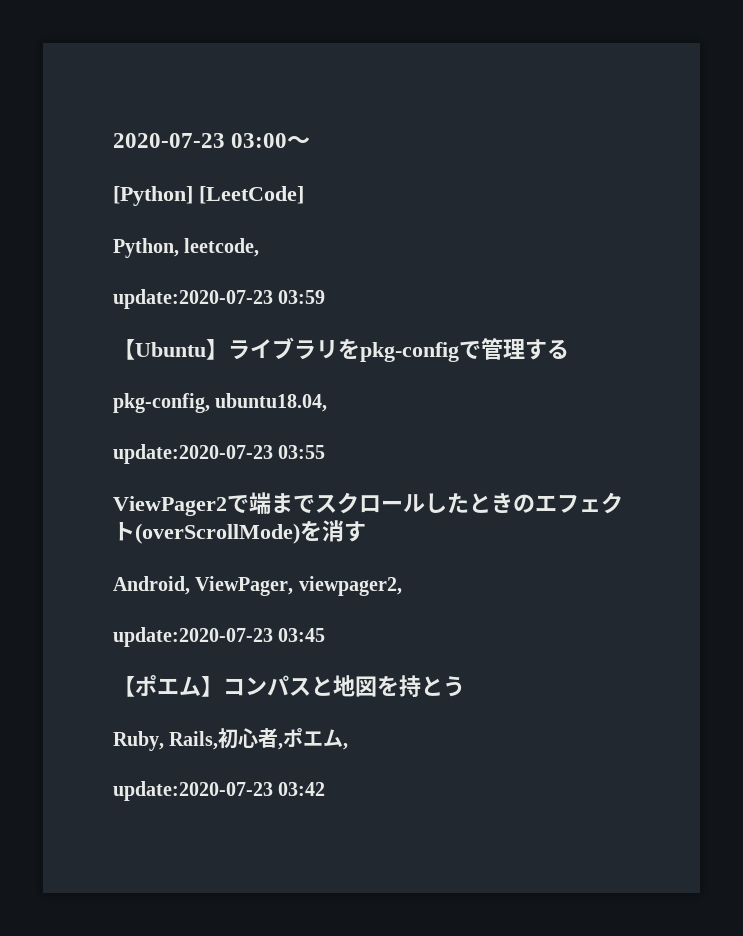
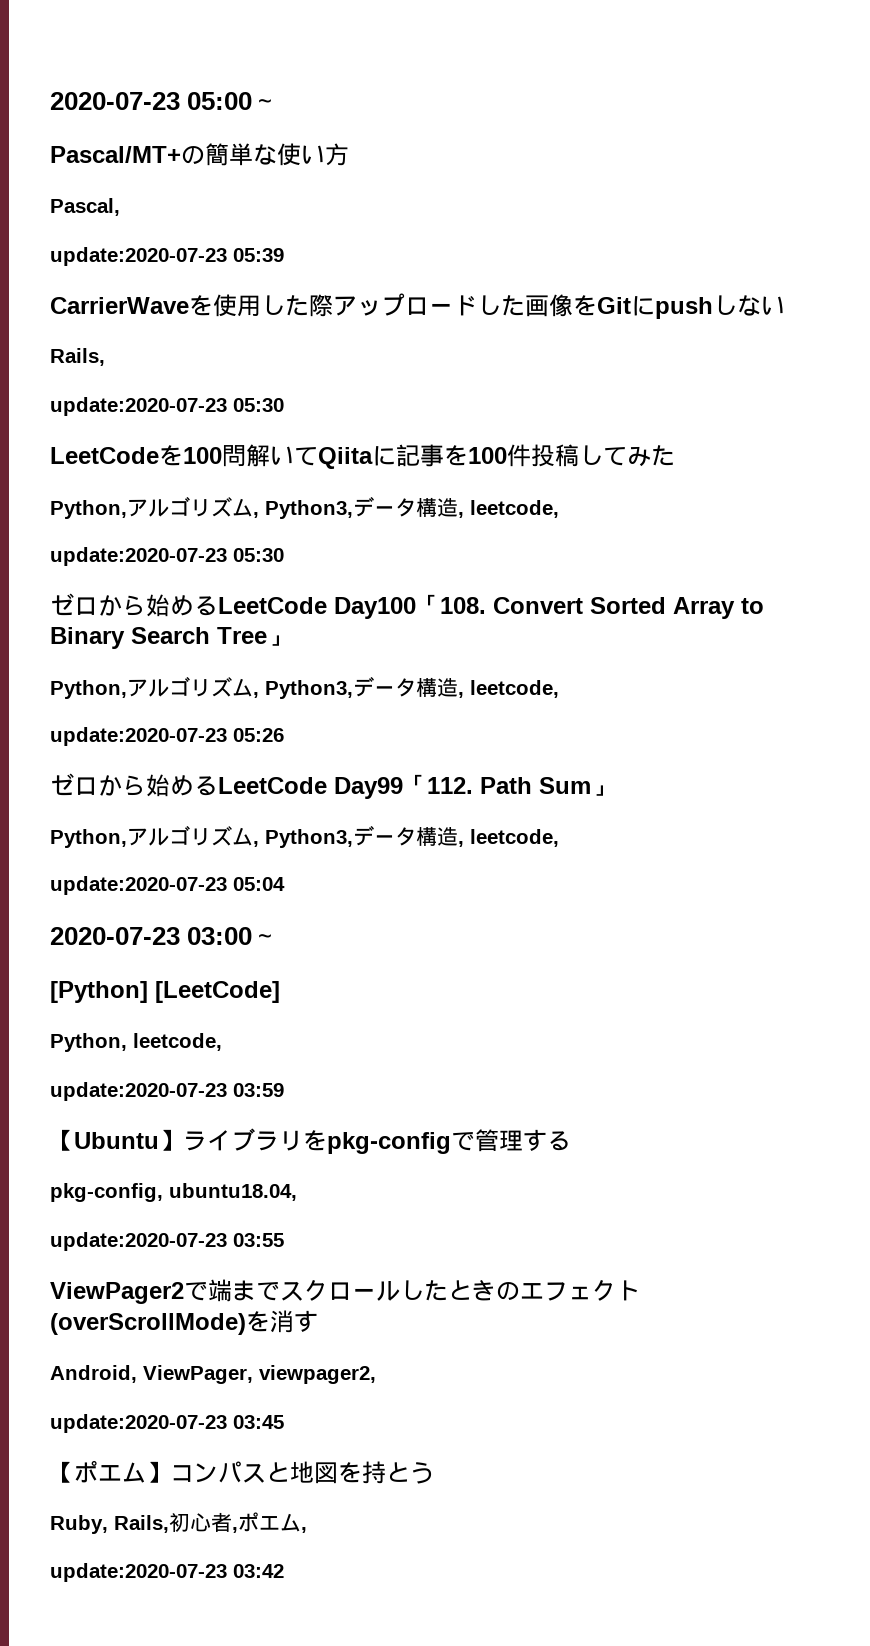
+ 2020-07-23 05:00～
+ Pascal/MT+の簡単な使い方
+ Pascal,
+ update:2020-07-23 05:39
+ CarrierWaveを使用した際アップロードした画像をGitにpushしない
+ Rails,
+ update:2020-07-23 05:30
+ LeetCodeを100問解いてQiitaに記事を100件投稿してみた
+ Python,アルゴリズム, Python3,データ構造, leetcode,
+ update:2020-07-23 05:30
+ ゼロから始めるLeetCode Day100「108. Convert Sorted Array to Binary Search Tree」
+ Python,アルゴリズム, Python3,データ構造, leetcode,
+ update:2020-07-23 05:26
+ ゼロから始めるLeetCode Day99「112. Path Sum」
+ Python,アルゴリズム, Python3,データ構造, leetcode,
+ update:2020-07-23 05:04

